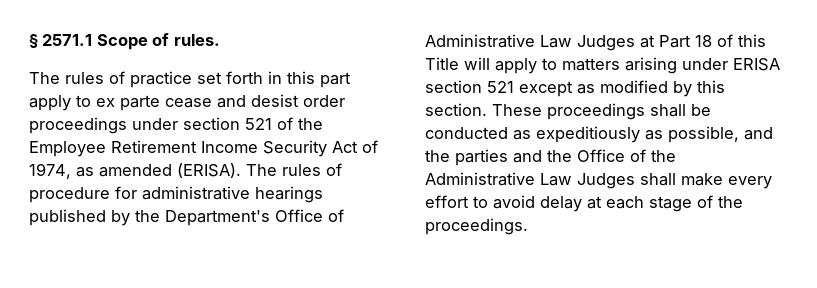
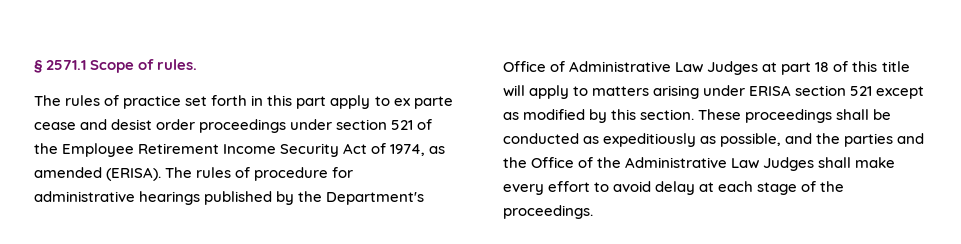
- The rules of procedure for administrative hearings published by the Department's Office of Administrative Law Judges at Part 18 of this Title will apply to matters arising under ERISA section 521 except as modified by this section.
+ The rules of procedure for administrative hearings published by the Department's Office of Administrative Law Judges at part 18 of this title will apply to matters arising under ERISA section 521 except as modified by this section.

